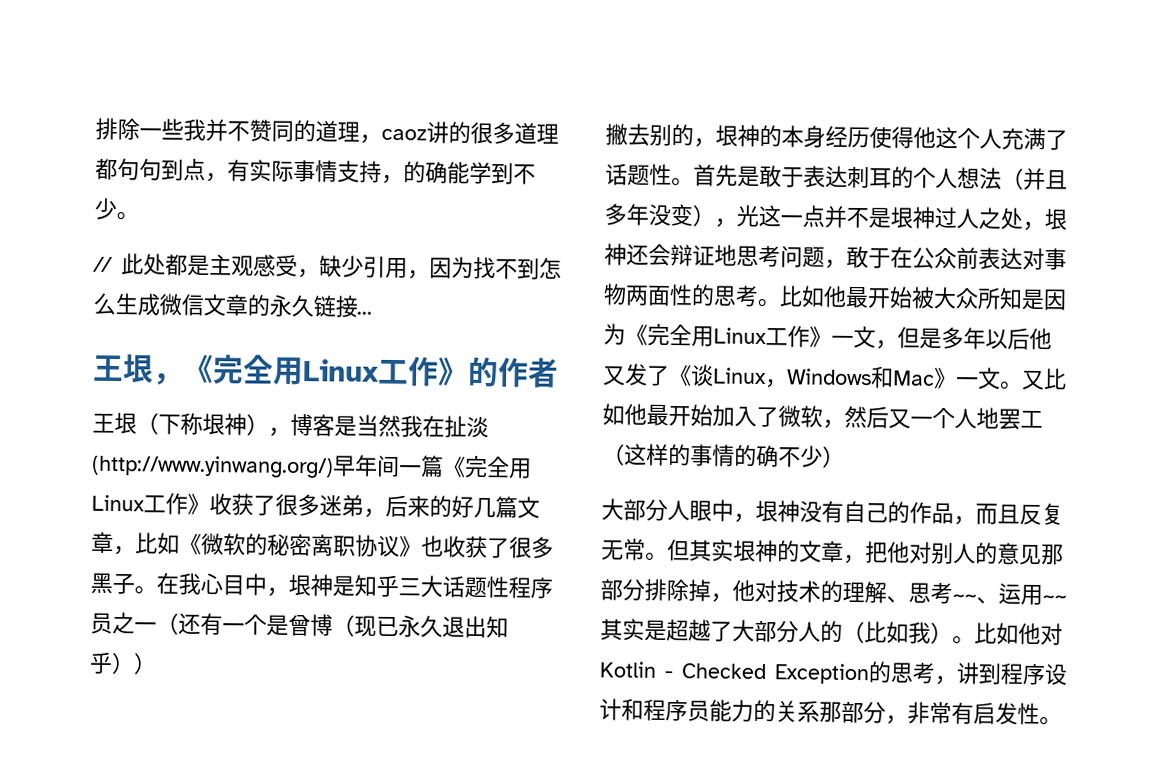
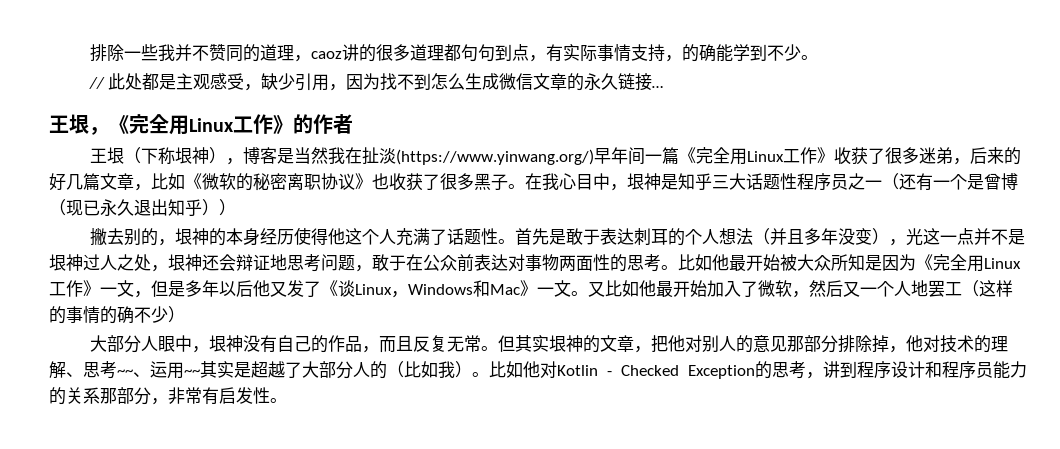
- 王垠（下称垠神），博客是当然我在扯淡(http://www.yinwang.org/)早年间一篇《完全用Linux工作》收获了很多迷弟，后来的好几篇文章，比如《微软的秘密离职协议》也收获了很多黑子。
+ 王垠（下称垠神），博客是当然我在扯淡(https://www.yinwang.org/)早年间一篇《完全用Linux工作》收获了很多迷弟，后来的好几篇文章，比如《微软的秘密离职协议》也收获了很多黑子。

